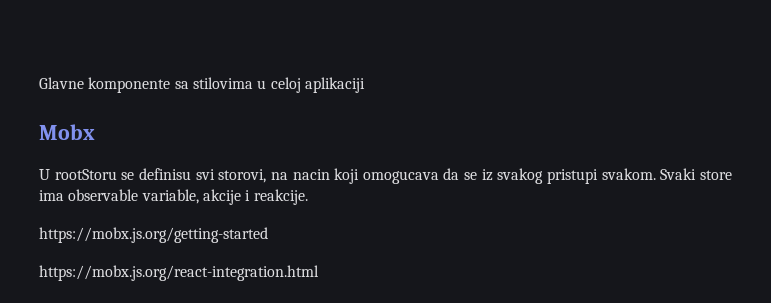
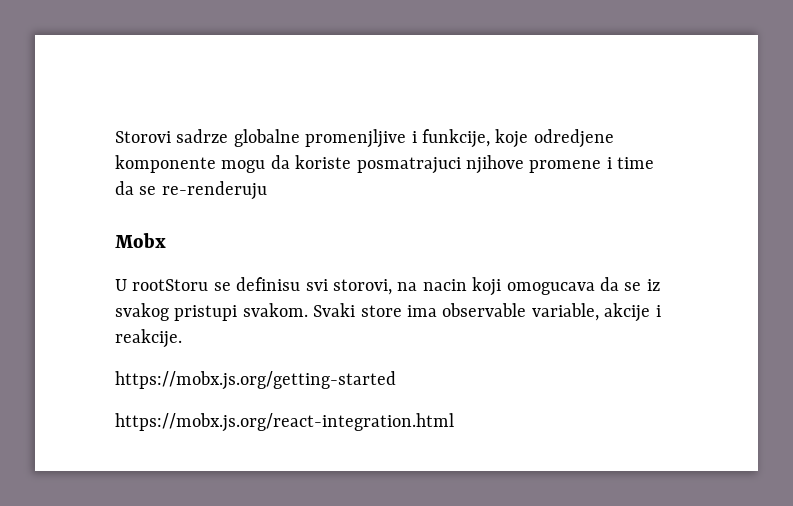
- Glavne komponente sa stilovima u celoj aplikaciji
+ Storovi sadrze globalne promenjljive i funkcije, koje odredjene komponente mogu da koriste posmatrajuci njihove promene i time da se re-renderuju

